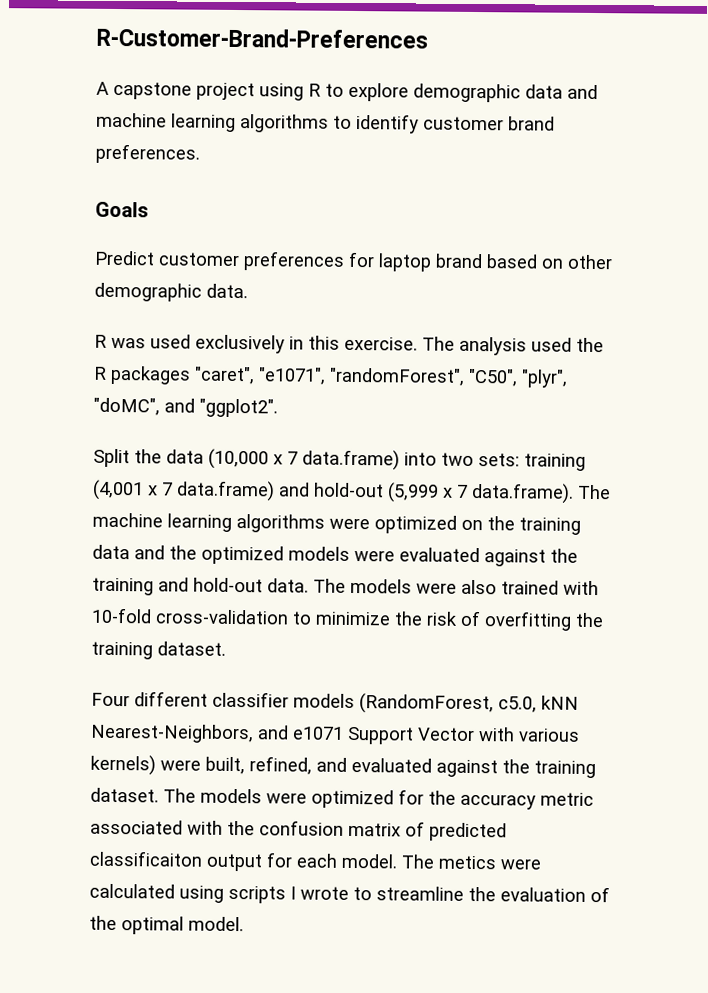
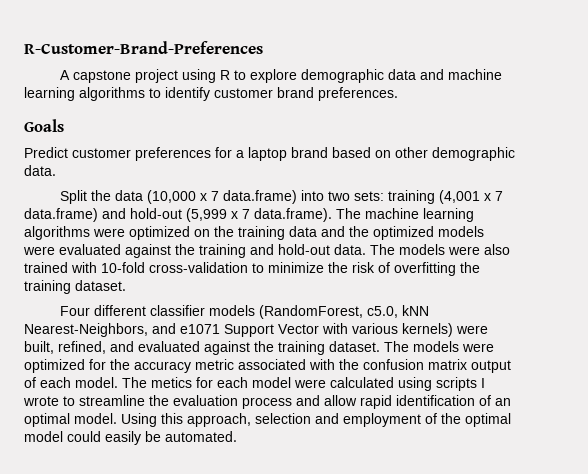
- Predict customer preferences for laptop brand based on other demographic data.
+ Predict customer preferences for a laptop brand based on other demographic data.
- R was used exclusively in this exercise. The analysis used the R packages "caret", "e1071", "randomForest", "C50", "plyr", "doMC", and "ggplot2".
- The models were optimized for the accuracy metric associated with the confusion matrix of predicted classificaiton output for each model.
+ The models were optimized for the accuracy metric associated with the confusion matrix output of each model.
- The metics were calculated using scripts I wrote to streamline the evaluation of the optimal model.
+ The metics for each model were calculated using scripts I wrote to streamline the evaluation process and allow rapid identification of an optimal model. Using this approach, selection and employment of the optimal model could easily be automated.

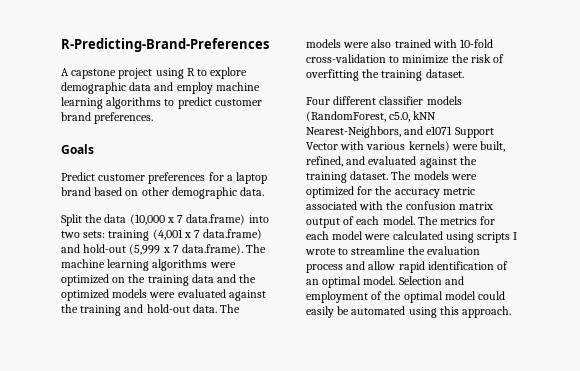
- R-Customer-Brand-Preferences
+ R-Predicting-Brand-Preferences
- A capstone project using R to explore demographic data and machine learning algorithms to identify customer brand preferences.
+ A capstone project using R to explore demographic data and employ machine learning algorithms to predict customer brand preferences.
- The metics for each model were calculated using scripts I wrote to streamline the evaluation process and allow rapid identification of an optimal model.
+ The metrics for each model were calculated using scripts I wrote to streamline the evaluation process and allow rapid identification of an optimal model.
- Using this approach, selection and employment of the optimal model could easily be automated.
+ Selection and employment of the optimal model could easily be automated using this approach.

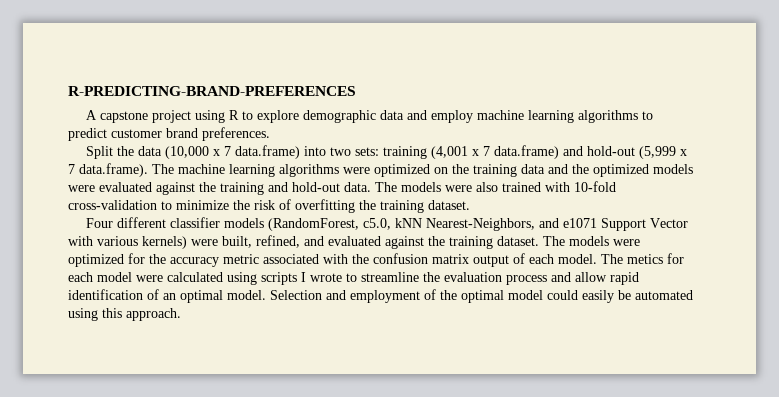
- R-Predicting-Brand-Preferences
+ R-PREDICTING-BRAND-PREFERENCES
- Goals
- Predict customer preferences for a laptop brand based on other demographic data.
- The metrics for each model were calculated using scripts I wrote to streamline the evaluation process and allow rapid identification of an optimal model.
+ The metics for each model were calculated using scripts I wrote to streamline the evaluation process and allow rapid identification of an optimal model.

